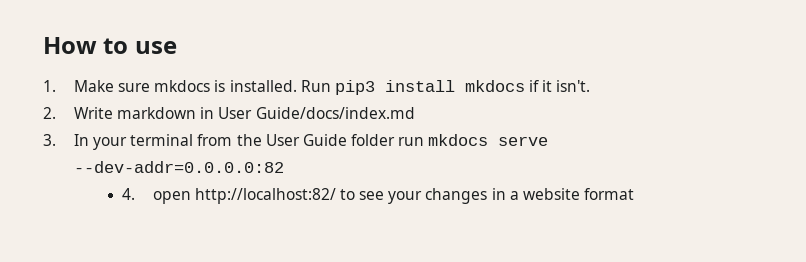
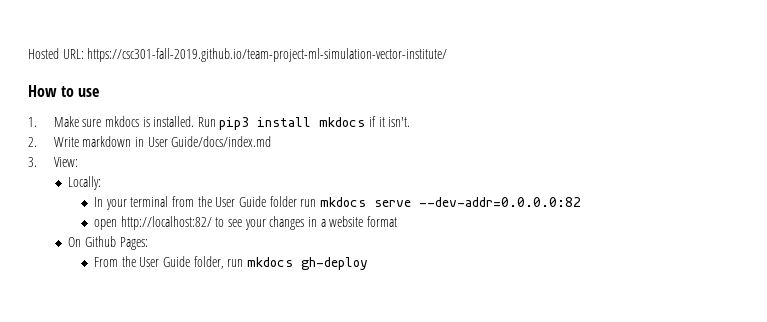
+ Hosted URL: https://csc301-fall-2019.github.io/team-project-ml-simulation-vector-institute/
- 3. In your terminal from the User Guide folder run mkdocs serve --dev-addr=0.0.0.0:82
+ 3. View:
+ Locally:
+ In your terminal from the User Guide folder run mkdocs serve --dev-addr=0.0.0.0:82
- 4. open http://localhost:82/ to see your changes in a website format
+ open http://localhost:82/ to see your changes in a website format
+ On Github Pages:
+ From the User Guide folder, run mkdocs gh-deploy

